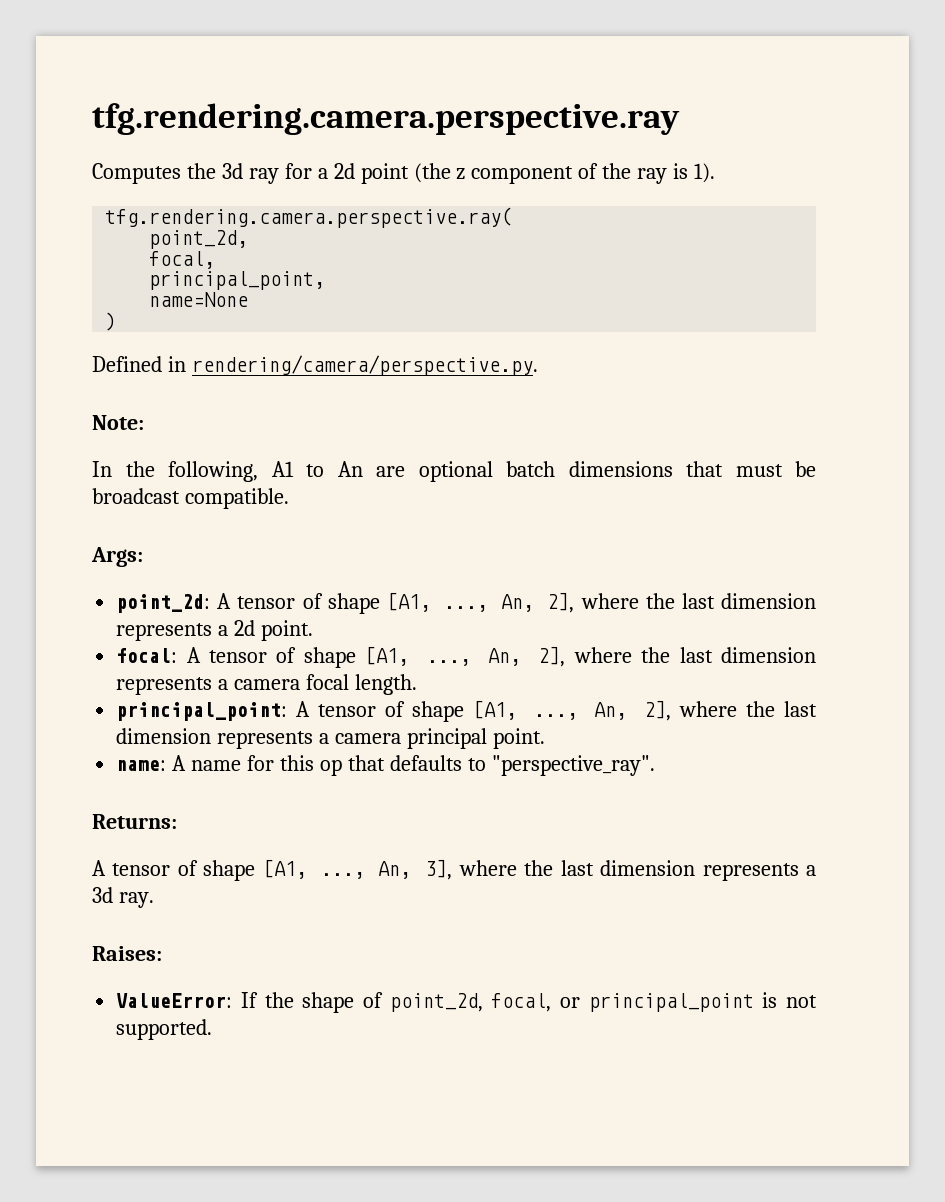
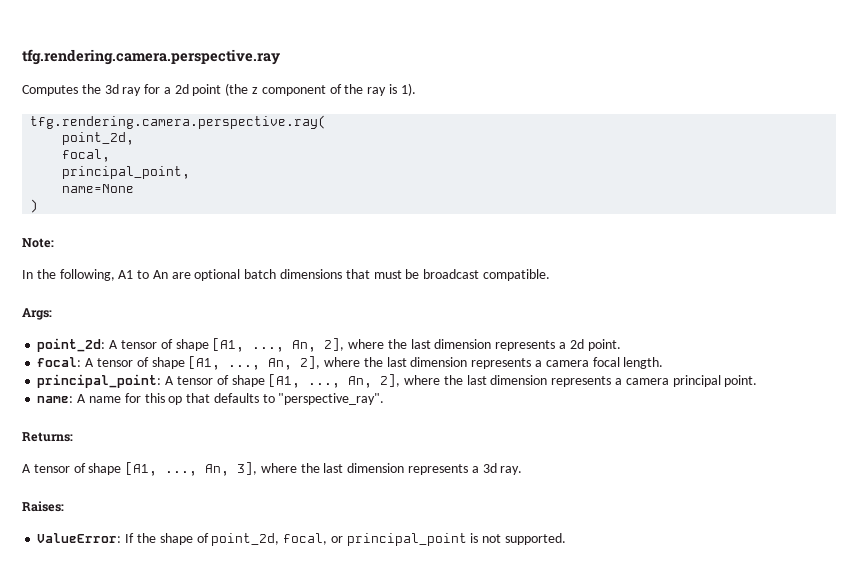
- Defined in rendering/camera/perspective.py.

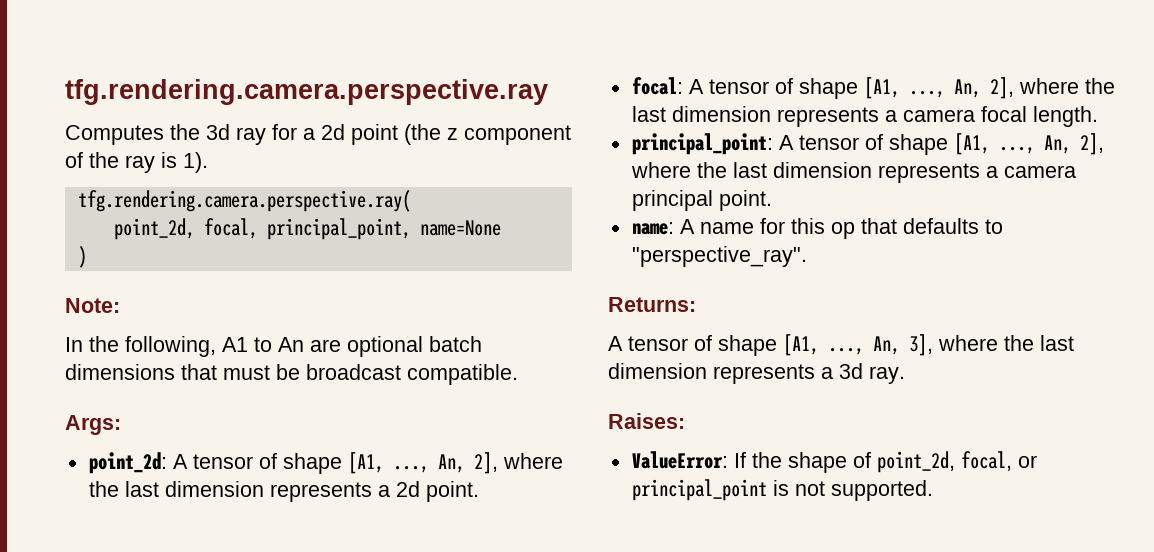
  tfg.rendering.camera.perspective.ray(
- point_2d,
- focal,
- principal_point,
- name=None
+ point_2d, focal, principal_point, name=None

